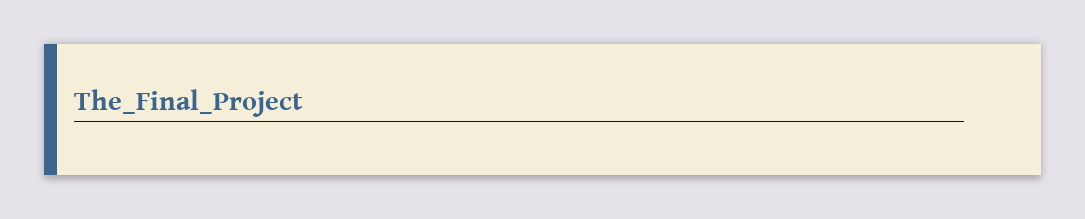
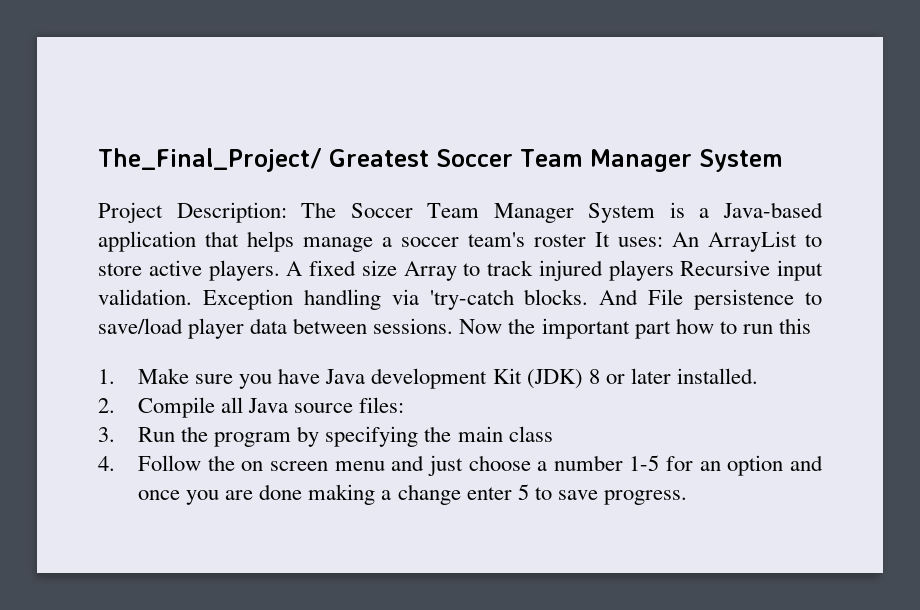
- The_Final_Project
+ The_Final_Project/ Greatest Soccer Team Manager System
+ Project Description: The Soccer Team Manager System is a Java-based application that helps manage a soccer team's roster It uses: An ArrayList to store active players. A fixed size Array to track injured players Recursive input validation. Exception handling via 'try-catch blocks. And File persistence to save/load player data between sessions. Now the important part how to run this
+ 1. Make sure you have Java development Kit (JDK) 8 or later installed.
+ 2. Compile all Java source files:
+ 3. Run the program by specifying the main class
+ 4. Follow the on screen menu and just choose a number 1-5 for an option and once you are done making a change enter 5 to save progress.

